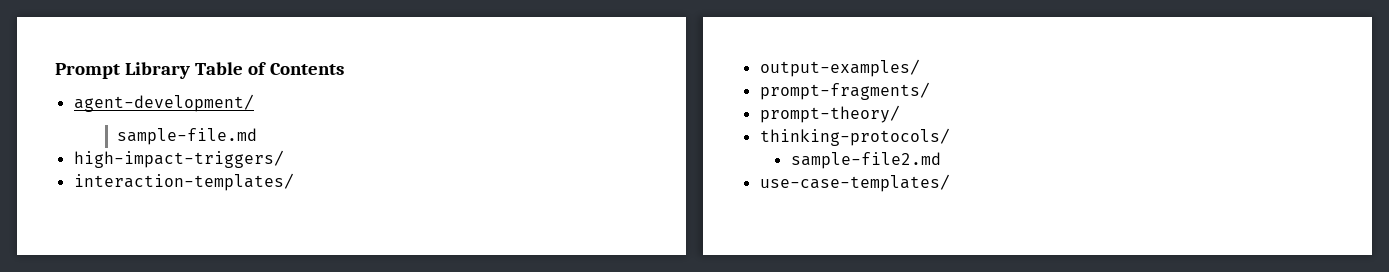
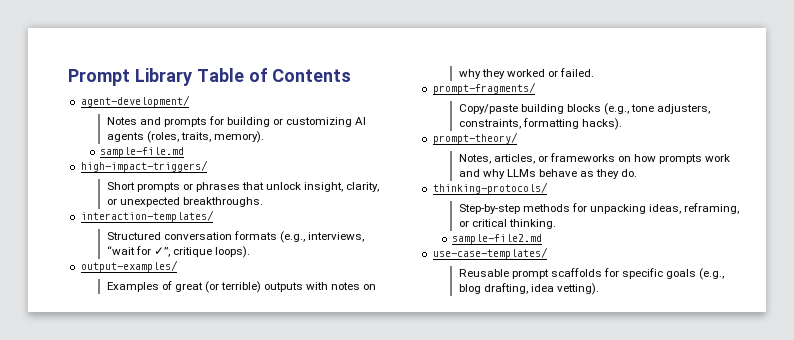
+ Notes and prompts for building or customizing AI agents (roles, traits, memory).
  sample-file.md
  high-impact-triggers/
+ Short prompts or phrases that unlock insight, clarity, or unexpected breakthroughs.
  interaction-templates/
+ Structured conversation formats (e.g., interviews, “wait for ✓”, critique loops).
  output-examples/
+ Examples of great (or terrible) outputs with notes on why they worked or failed.
  prompt-fragments/
+ Copy/paste building blocks (e.g., tone adjusters, constraints, formatting hacks).
  prompt-theory/
+ Notes, articles, or frameworks on how prompts work and why LLMs behave as they do.
  thinking-protocols/
+ Step-by-step methods for unpacking ideas, reframing, or critical thinking.
  sample-file2.md
  use-case-templates/
+ Reusable prompt scaffolds for specific goals (e.g., blog drafting, idea vetting).

